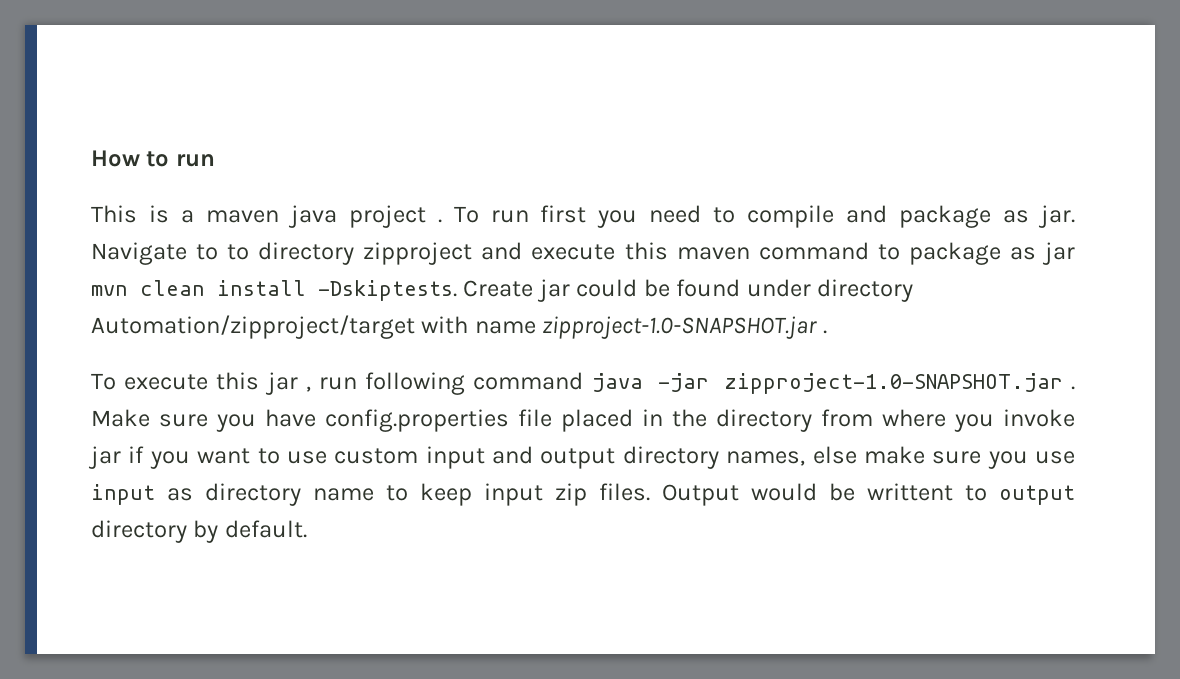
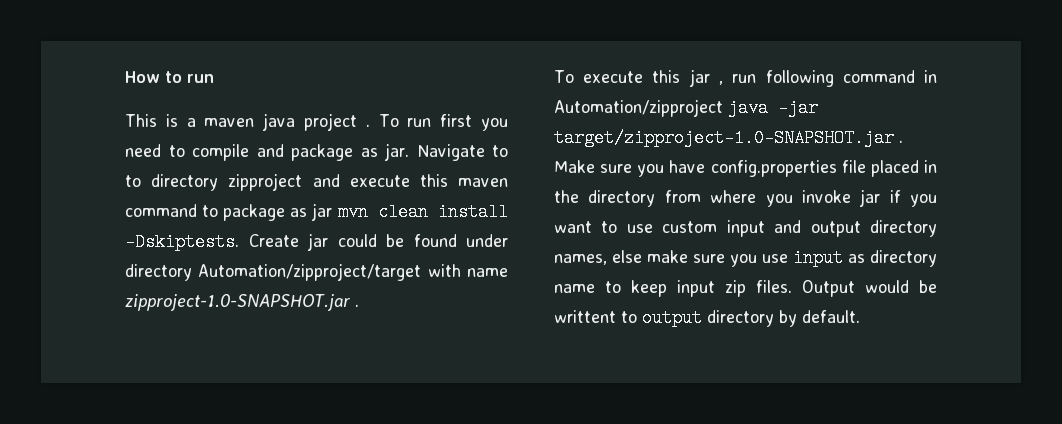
- To execute this jar , run following command java -jar zipproject-1.0-SNAPSHOT.jar .
+ To execute this jar , run following command in Automation/zipproject java -jar target/zipproject-1.0-SNAPSHOT.jar .

